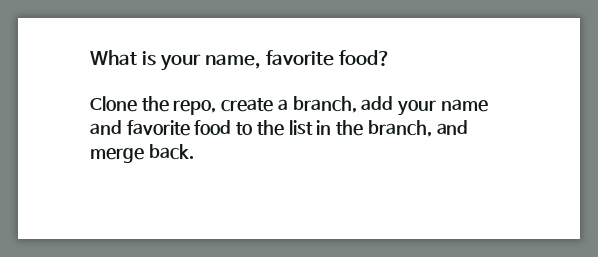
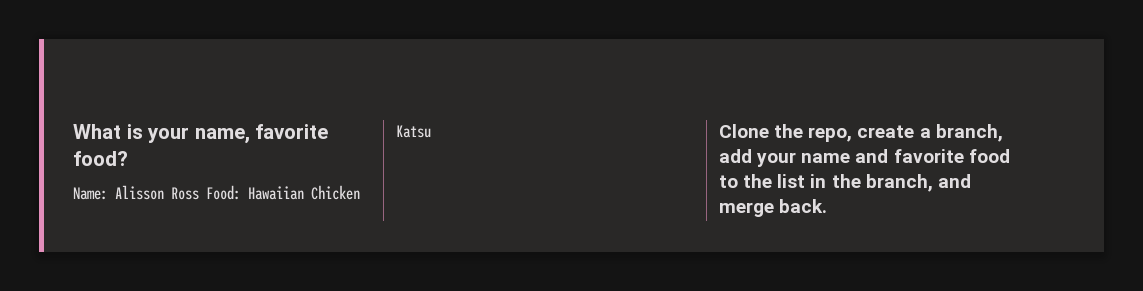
+ Name: Alisson Ross Food: Hawaiian Chicken Katsu

